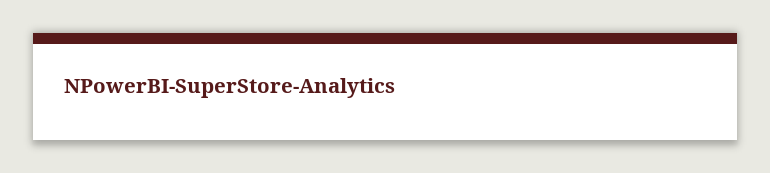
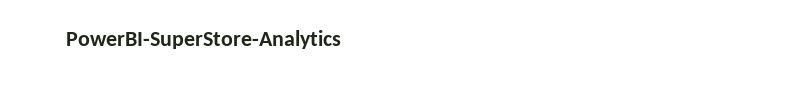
- NPowerBI-SuperStore-Analytics
+ PowerBI-SuperStore-Analytics

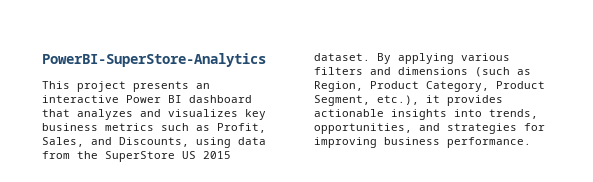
+ This project presents an interactive Power BI dashboard that analyzes and visualizes key business metrics such as Profit, Sales, and Discounts, using data from the SuperStore US 2015 dataset. By applying various filters and dimensions (such as Region, Product Category, Product Segment, etc.), it provides actionable insights into trends, opportunities, and strategies for improving business performance.

